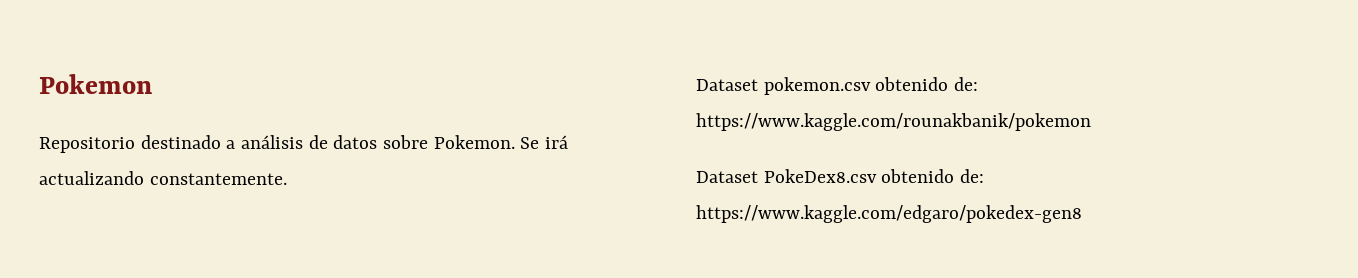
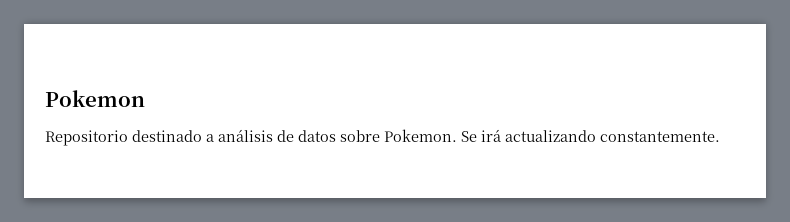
- Dataset pokemon.csv obtenido de: https://www.kaggle.com/rounakbanik/pokemon
- Dataset PokeDex8.csv obtenido de: https://www.kaggle.com/edgaro/pokedex-gen8

